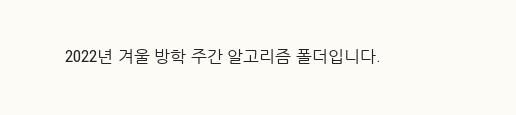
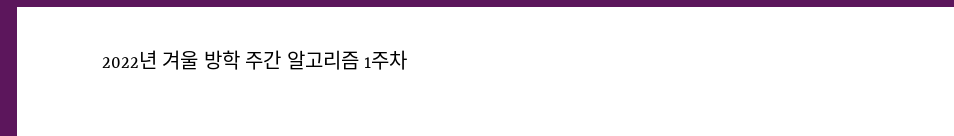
- 2022년 겨울 방학 주간 알고리즘 폴더입니다.
+ 2022년 겨울 방학 주간 알고리즘 1주차

